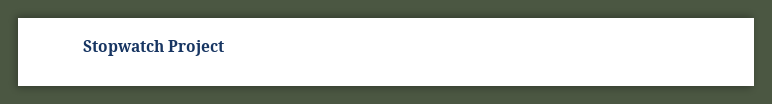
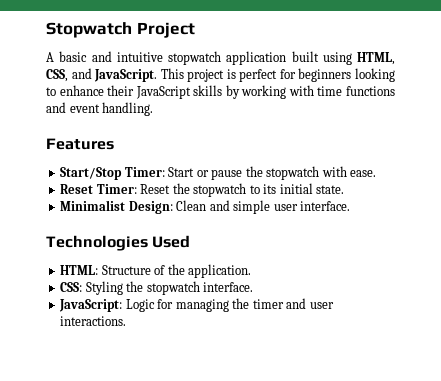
+ A basic and intuitive stopwatch application built using HTML, CSS, and JavaScript. This project is perfect for beginners looking to enhance their JavaScript skills by working with time functions and event handling.
+ Features
+ Start/Stop Timer: Start or pause the stopwatch with ease.
+ Reset Timer: Reset the stopwatch to its initial state.
+ Minimalist Design: Clean and simple user interface.
+ Technologies Used
+ HTML: Structure of the application.
+ CSS: Styling the stopwatch interface.
+ JavaScript: Logic for managing the timer and user interactions.

